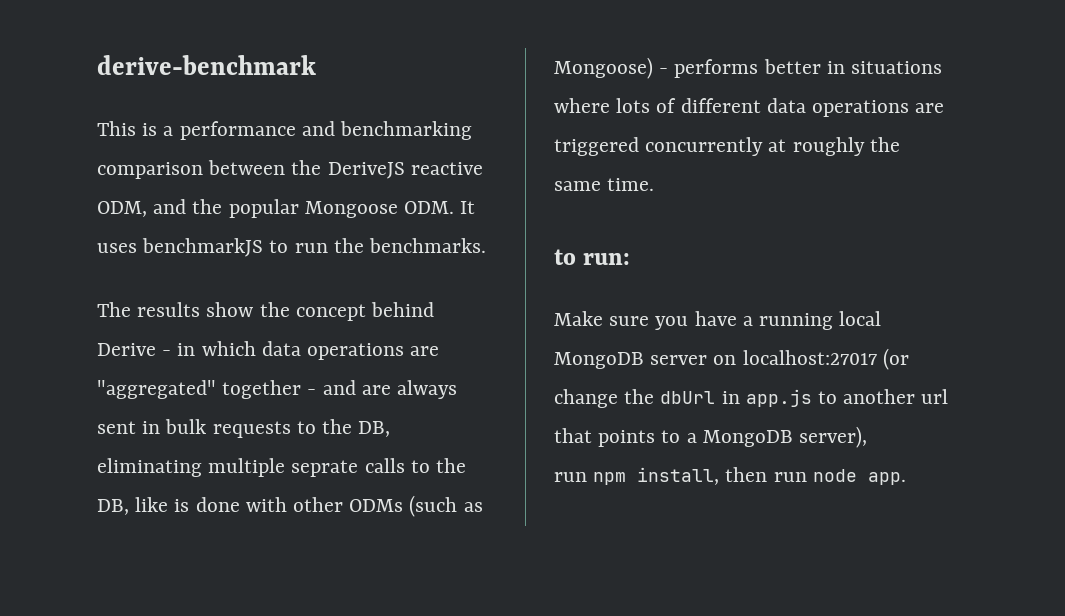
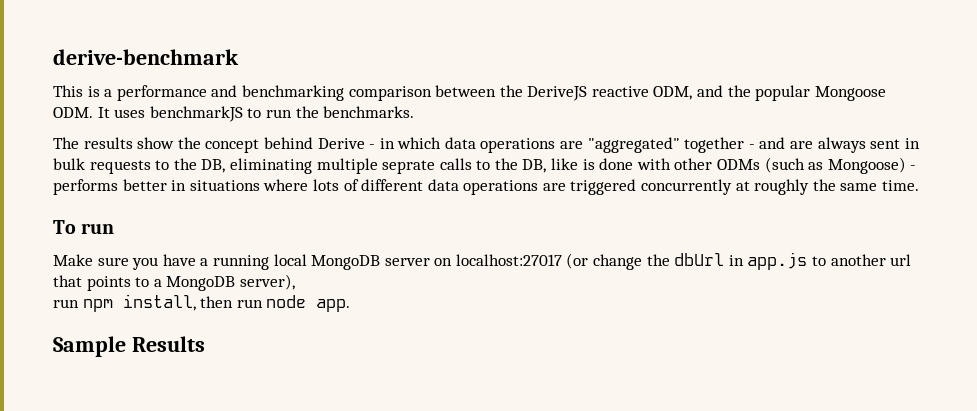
- to run:
+ To run
+ Sample Results

